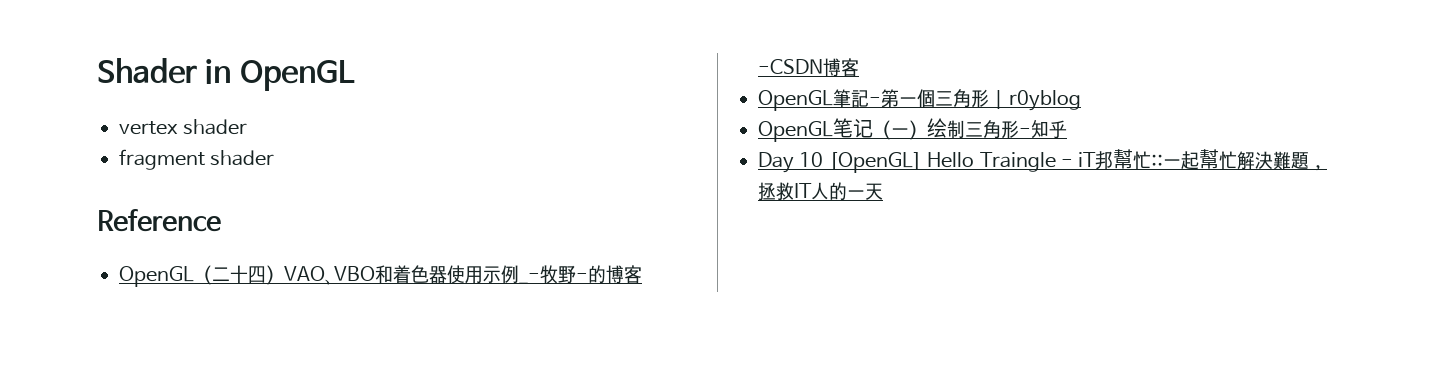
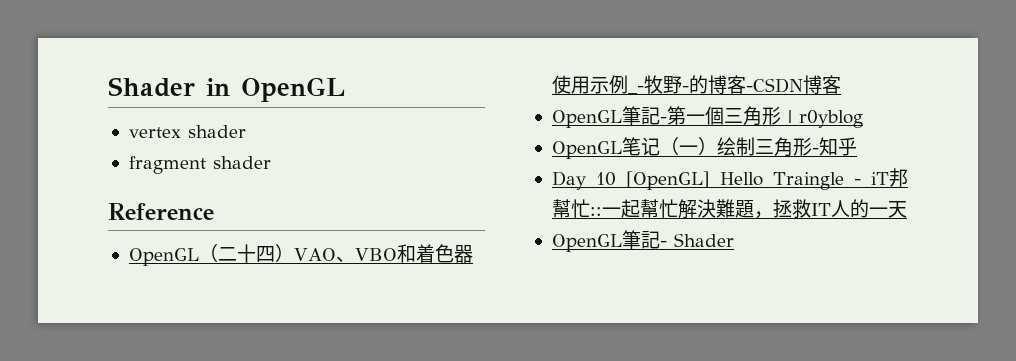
+ OpenGL筆記- Shader

